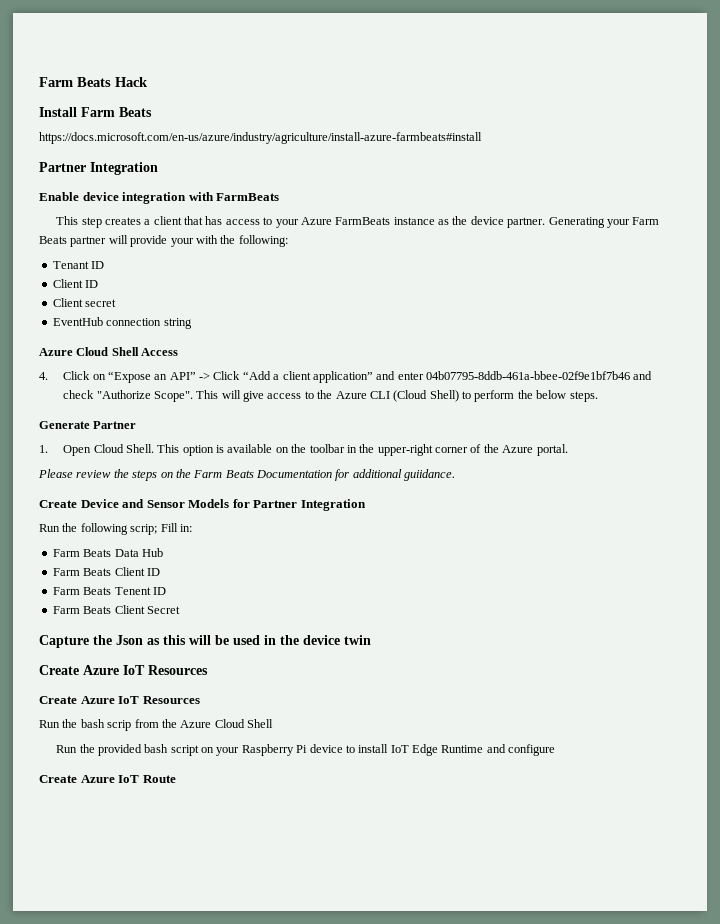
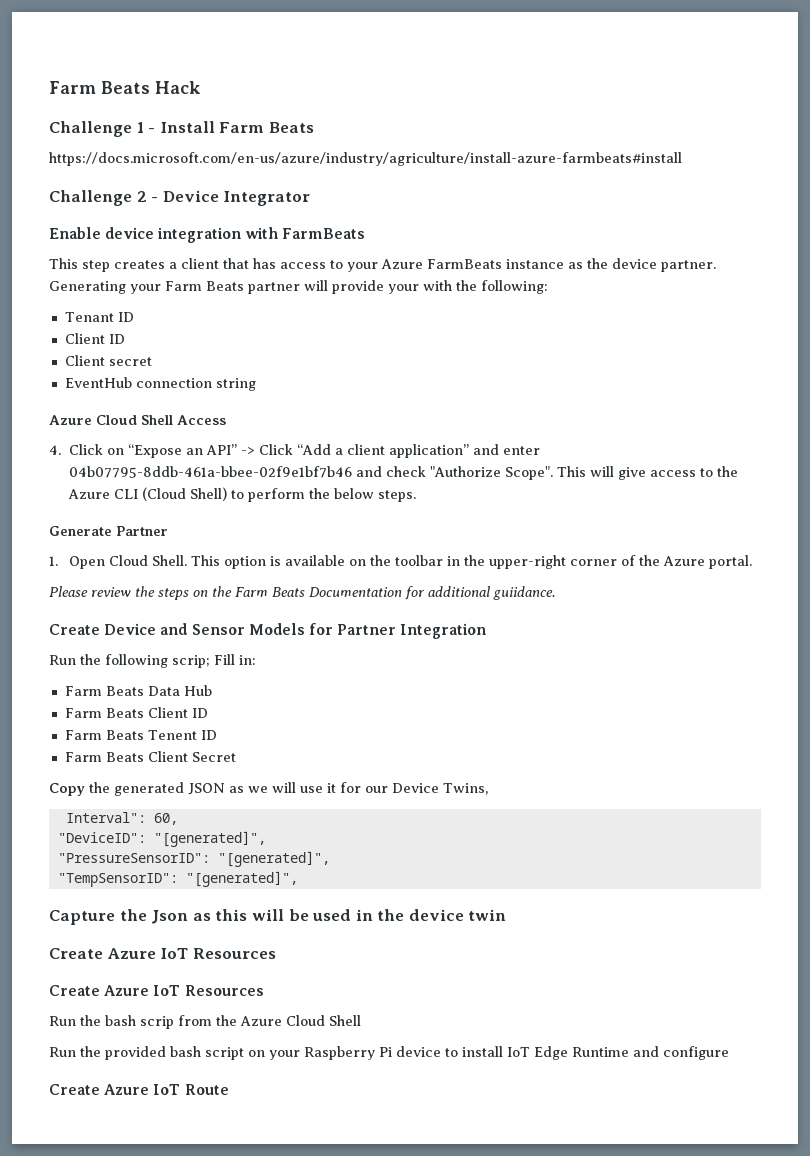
- Install Farm Beats
+ Challenge 1 - Install Farm Beats
  https://docs.microsoft.com/en-us/azure/industry/agriculture/install-azure-farmbeats#install
- Partner Integration
+ Challenge 2 - Device Integrator
+ Copy the generated JSON as we will use it for our Device Twins,
+ Interval": 60,
+ "DeviceID": "[generated]",
+ "PressureSensorID": "[generated]",
+ "TempSensorID": "[generated]",

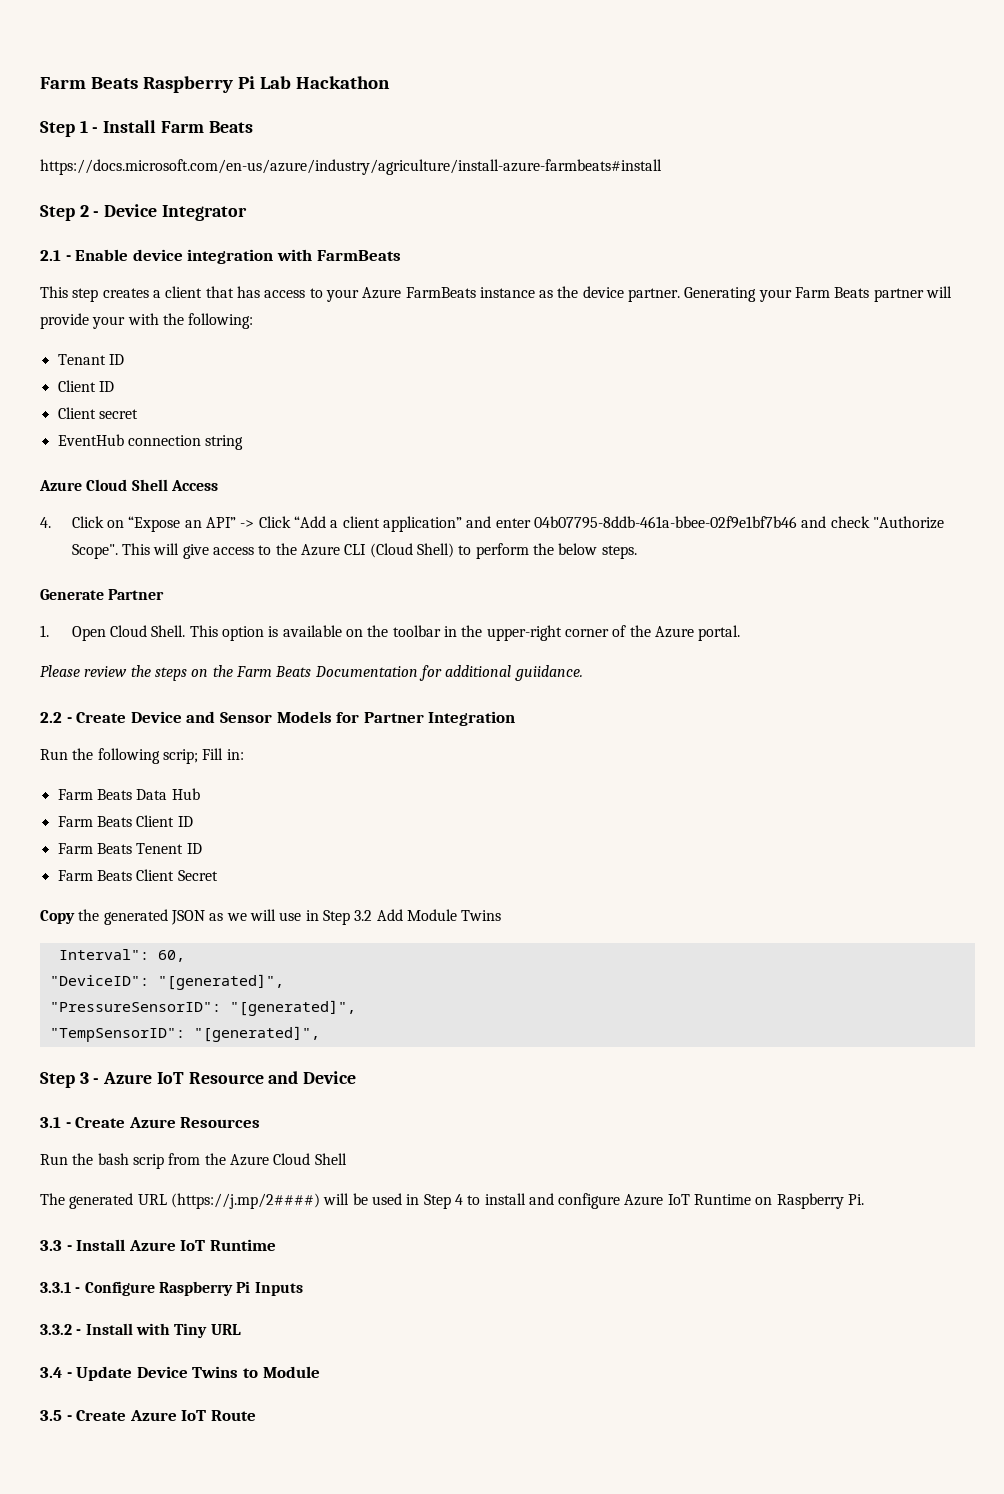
- Farm Beats Hack
- Challenge 1 - Install Farm Beats
+ Farm Beats Raspberry Pi Lab Hackathon
+ Step 1 - Install Farm Beats
- Challenge 2 - Device Integrator
+ Step 2 - Device Integrator
- Enable device integration with FarmBeats
+ 2.1 - Enable device integration with FarmBeats
- Create Device and Sensor Models for Partner Integration
+ 2.2 - Create Device and Sensor Models for Partner Integration
- Copy the generated JSON as we will use it for our Device Twins,
+ Copy the generated JSON as we will use in Step 3.2 Add Module Twins
- Capture the Json as this will be used in the device twin
- Create Azure IoT Resources
- Create Azure IoT Resources
+ Step 3 - Azure IoT Resource and Device
+ 3.1 - Create Azure Resources
- Run the provided bash script on your Raspberry Pi device to install IoT Edge Runtime and configure
- Create Azure IoT Route
+ The generated URL (https://j.mp/2####) will be used in Step 4 to install and configure Azure IoT Runtime on Raspberry Pi.
+ 3.3 - Install Azure IoT Runtime
+ 3.3.1 - Configure Raspberry Pi Inputs
+ 3.3.2 - Install with Tiny URL
+ 3.4 - Update Device Twins to Module
+ 3.5 - Create Azure IoT Route

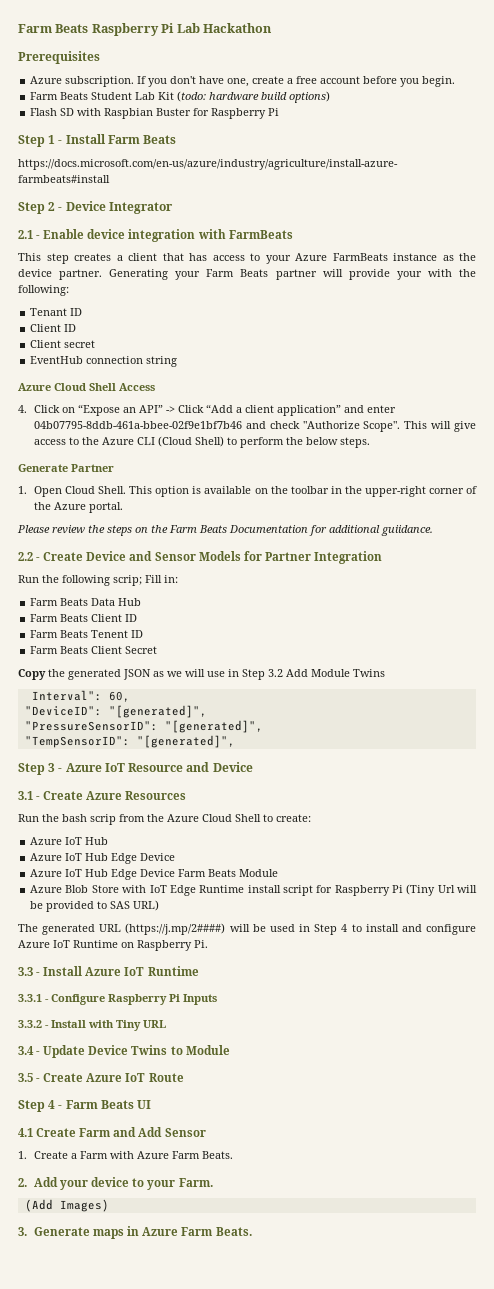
+ Prerequisites
+ Azure subscription. If you don't have one, create a free account before you begin.
+ Farm Beats Student Lab Kit (todo: hardware build options)
+ Flash SD with Raspbian Buster for Raspberry Pi
- Run the bash scrip from the Azure Cloud Shell
+ Run the bash scrip from the Azure Cloud Shell to create:
+ Azure IoT Hub
+ Azure IoT Hub Edge Device
+ Azure IoT Hub Edge Device Farm Beats Module
+ Azure Blob Store with IoT Edge Runtime install script for Raspberry Pi (Tiny Url will be provided to SAS URL)
+ Step 4 - Farm Beats UI
+ 4.1 Create Farm and Add Sensor
+ 1. Create a Farm with Azure Farm Beats.
+ 2. Add your device to your Farm.
+ (Add Images)
+ 3. Generate maps in Azure Farm Beats.

